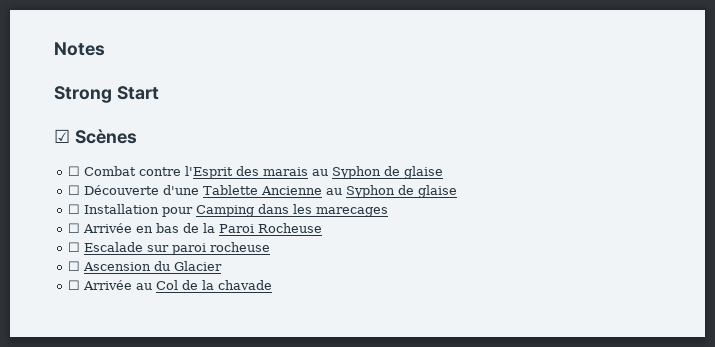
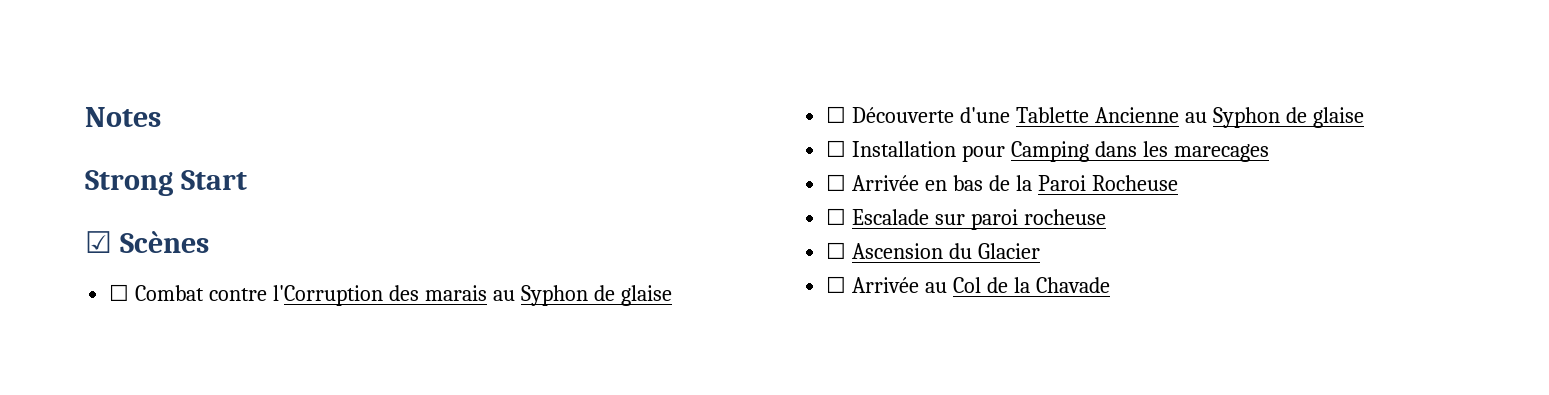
- ☐ Combat contre l'Esprit des marais au Syphon de glaise
+ ☐ Combat contre l'Corruption des marais au Syphon de glaise
- ☐ Arrivée au Col de la chavade
+ ☐ Arrivée au Col de la Chavade

